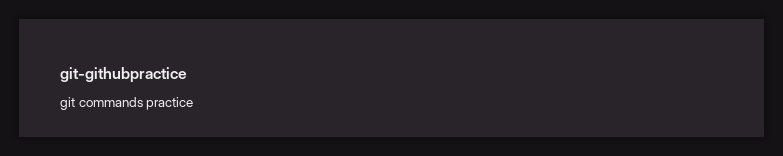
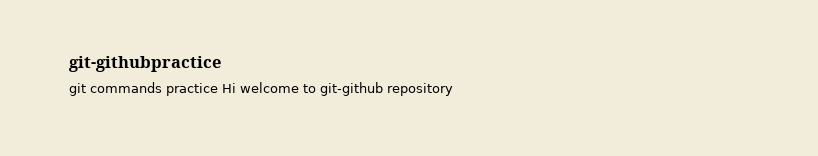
- git commands practice
+ git commands practice Hi welcome to git-github repository

